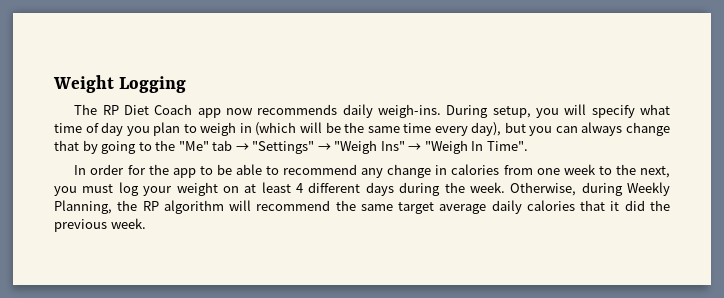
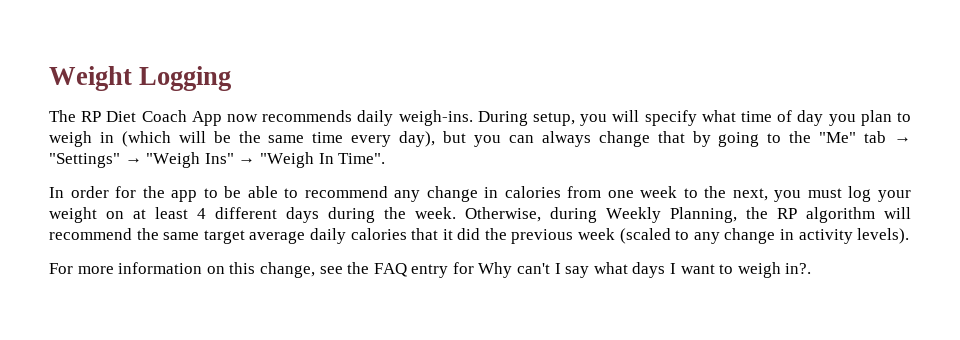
- The RP Diet Coach app now recommends daily weigh-ins.
+ The RP Diet Coach App now recommends daily weigh-ins.
- Otherwise, during Weekly Planning, the RP algorithm will recommend the same target average daily calories that it did the previous week.
+ Otherwise, during Weekly Planning, the RP algorithm will recommend the same target average daily calories that it did the previous week (scaled to any change in activity levels).
+ For more information on this change, see the FAQ entry for Why can't I say what days I want to weigh in?.

